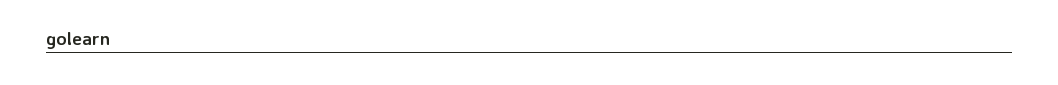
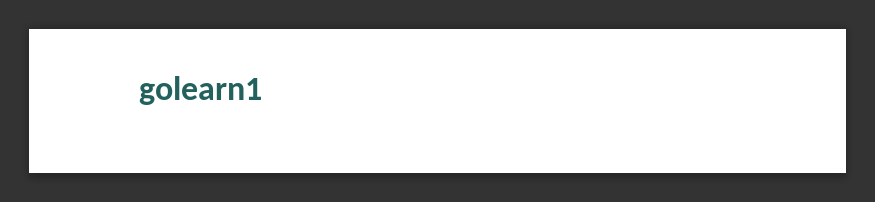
- golearn
+ golearn1

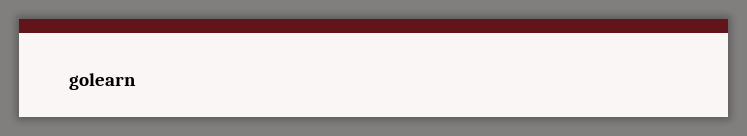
- golearn1
+ golearn

